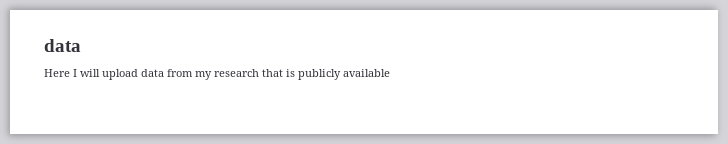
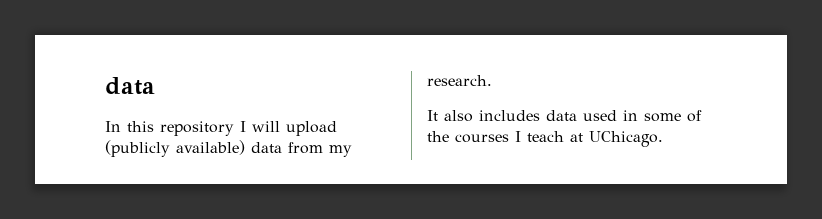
- Here I will upload data from my research that is publicly available
+ In this repository I will upload (publicly available) data from my research.
+ It also includes data used in some of the courses I teach at UChicago.

